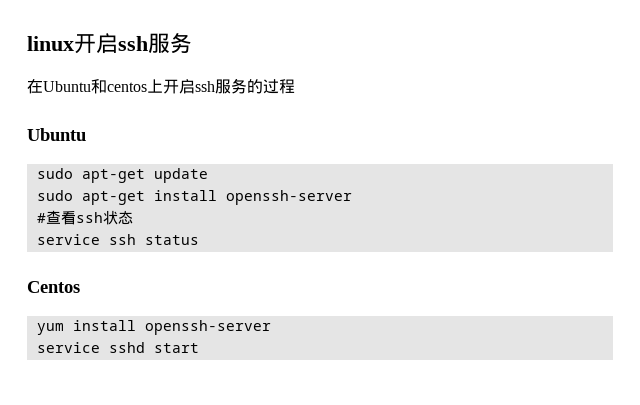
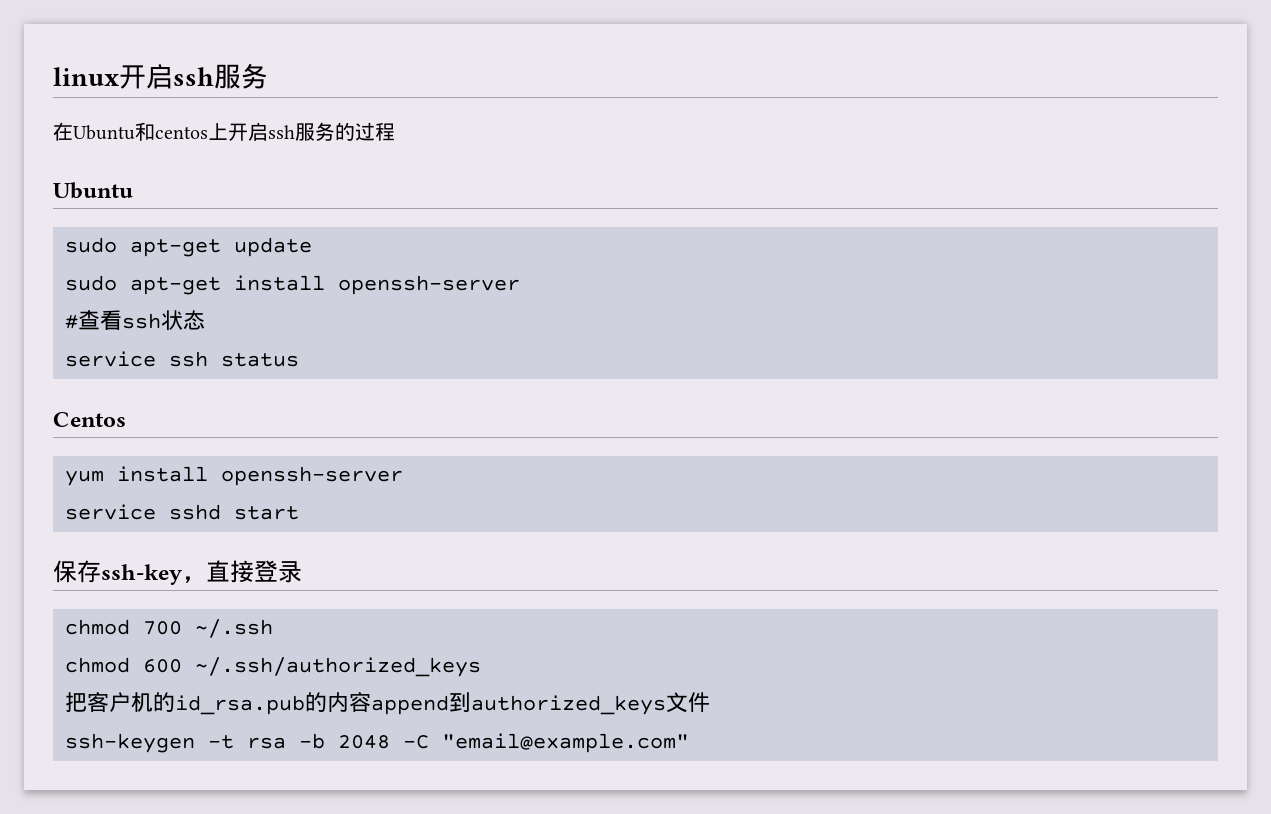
+ 保存ssh-key，直接登录
+ chmod 700 ~/.ssh
+ chmod 600 ~/.ssh/authorized_keys
+ 把客户机的id_rsa.pub的内容append到authorized_keys文件
+ ssh-keygen -t rsa -b 2048 -C "email@example.com"

